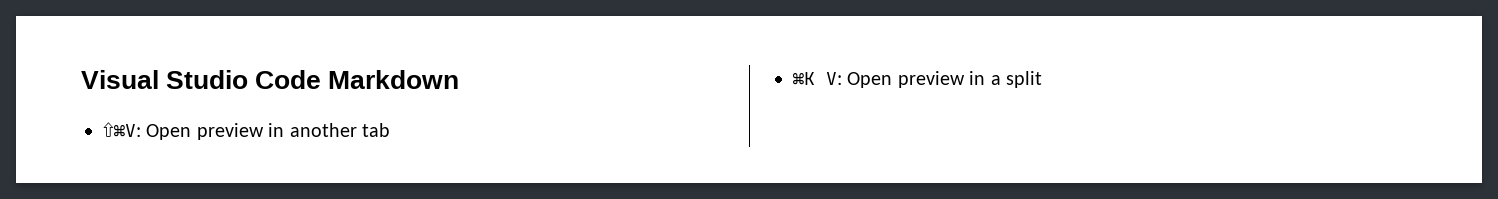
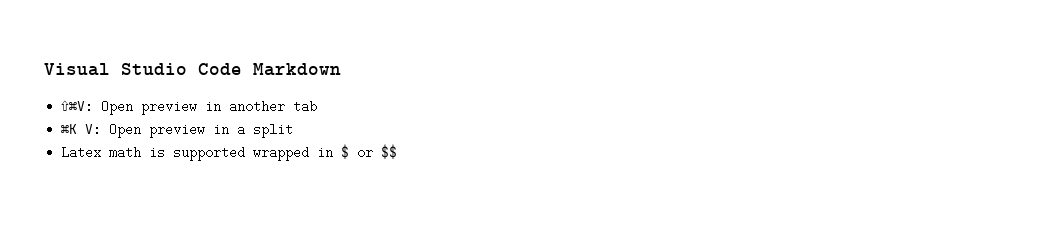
+ Latex math is supported wrapped in $ or $$

